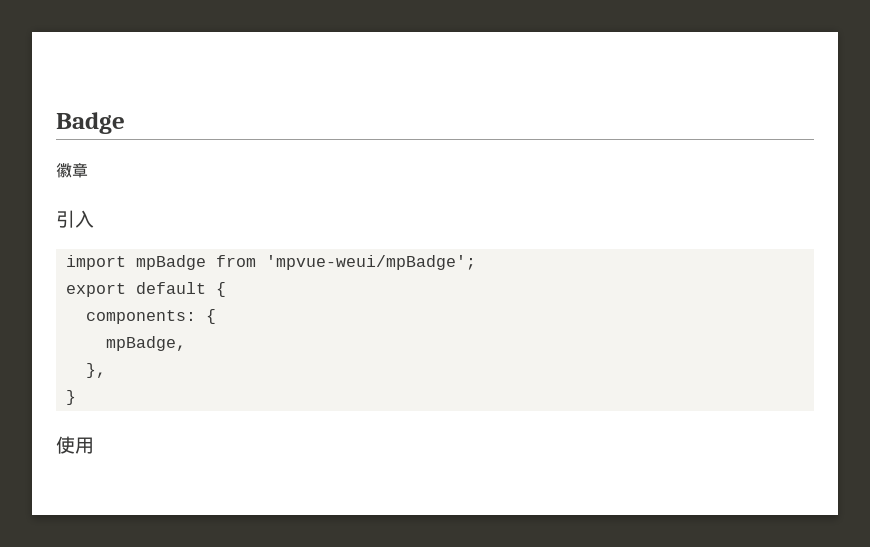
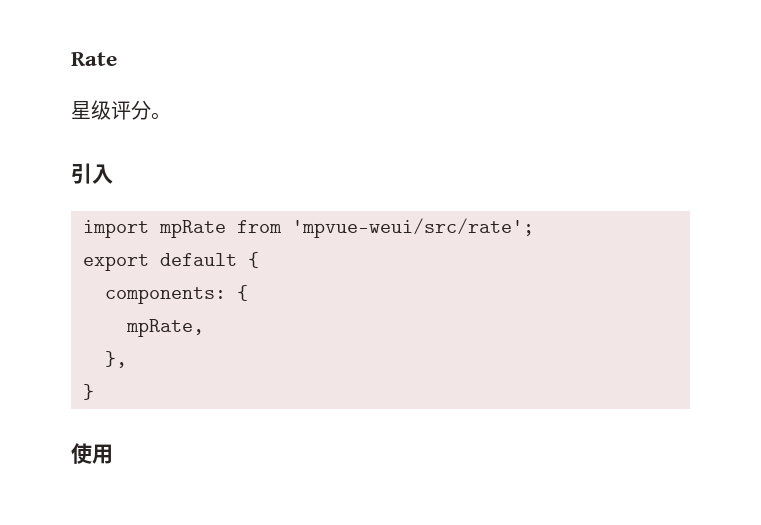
- Badge
- 徽章
+ Rate
+ 星级评分。
- import mpBadge from 'mpvue-weui/mpBadge';
+ import mpRate from 'mpvue-weui/src/rate';
- mpBadge,
+ mpRate,

